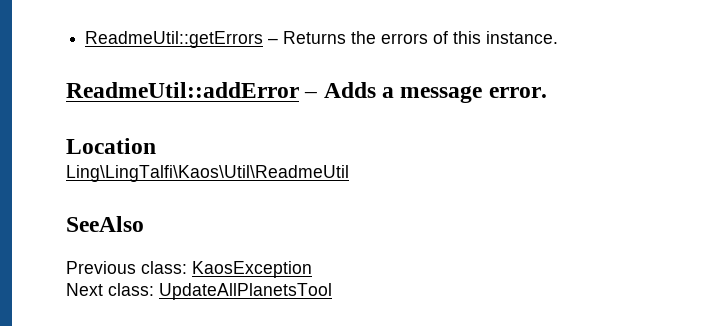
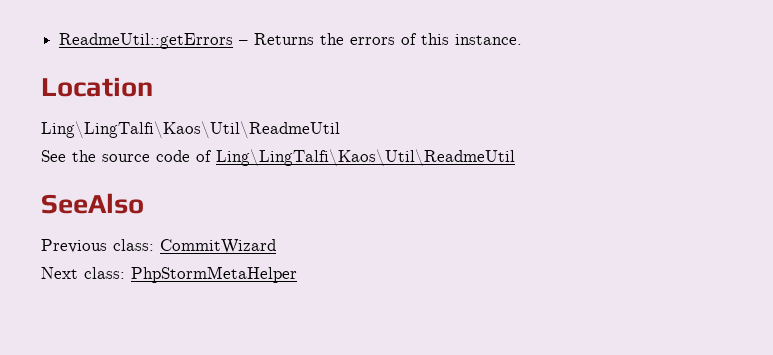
- ReadmeUtil::addError – Adds a message error.
  Location
  Ling\LingTalfi\Kaos\Util\ReadmeUtil
+ See the source code of Ling\LingTalfi\Kaos\Util\ReadmeUtil
- Previous class: KaosException
+ Previous class: CommitWizard
- Next class: UpdateAllPlanetsTool
+ Next class: PhpStormMetaHelper

